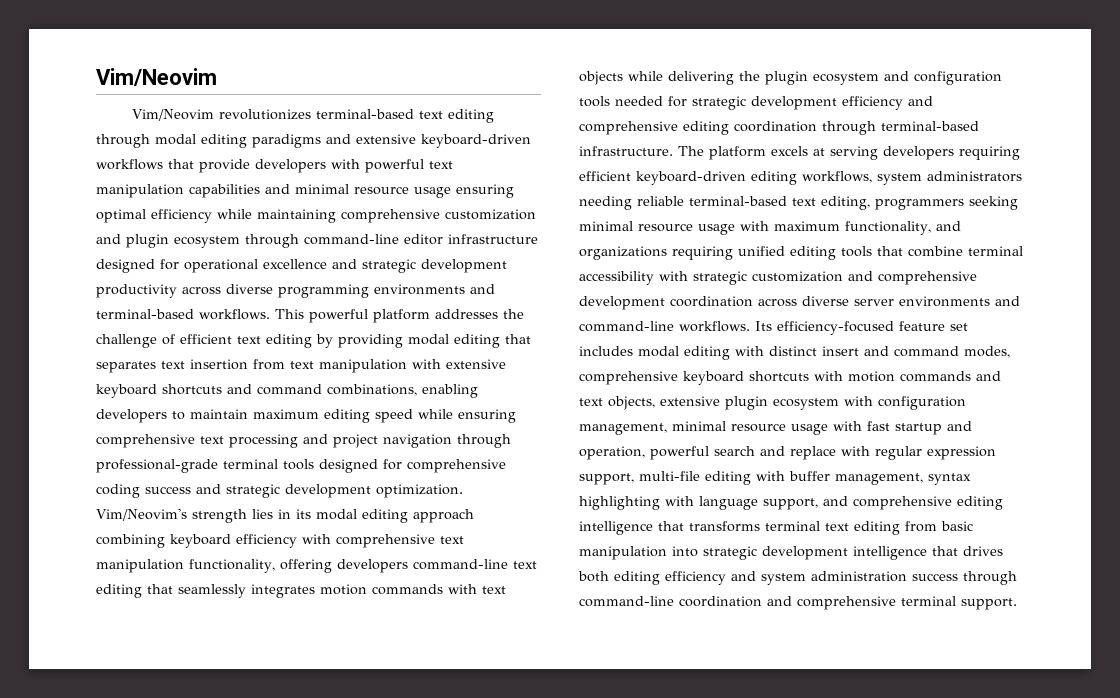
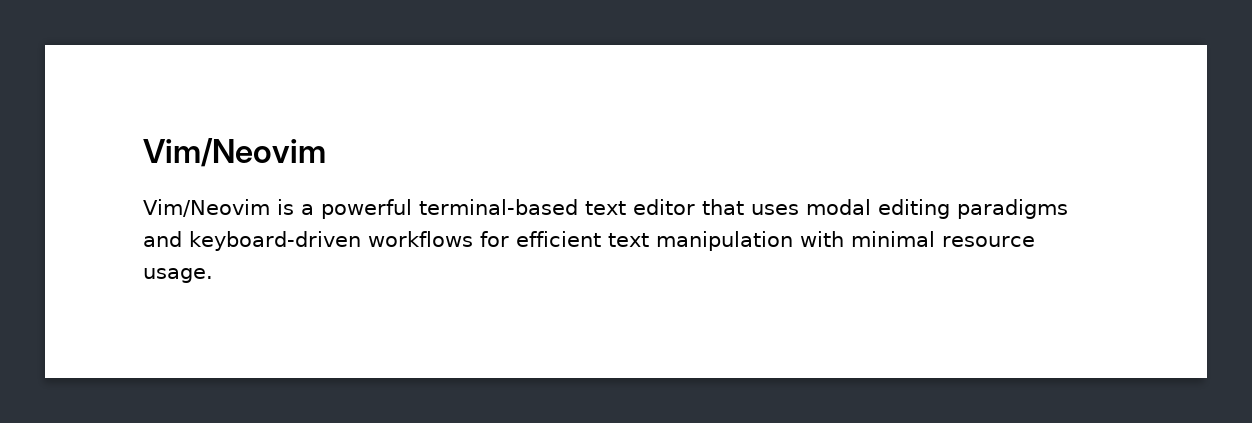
- Vim/Neovim revolutionizes terminal-based text editing through modal editing paradigms and extensive keyboard-driven workflows that provide developers with powerful text manipulation capabilities and minimal resource usage ensuring optimal efficiency while maintaining comprehensive customization and plugin ecosystem through command-line editor infrastructure designed for operational excellence and strategic development productivity across diverse programming environments and terminal-based workflows. This powerful platform addresses the challenge of efficient text editing by providing modal editing that separates text insertion from text manipulation with extensive keyboard shortcuts and command combinations, enabling developers to maintain maximum editing speed while ensuring comprehensive text processing and project navigation through professional-grade terminal tools designed for comprehensive coding success and strategic development optimization. Vim/Neovim's strength lies in its modal editing approach combining keyboard efficiency with comprehensive text manipulation functionality, offering developers command-line text editing that seamlessly integrates motion commands with text objects while delivering the plugin ecosystem and configuration tools needed for strategic development efficiency and comprehensive editing coordination through terminal-based infrastructure. The platform excels at serving developers requiring efficient keyboard-driven editing workflows, system administrators needing reliable terminal-based text editing, programmers seeking minimal resource usage with maximum functionality, and organizations requiring unified editing tools that combine terminal accessibility with strategic customization and comprehensive development coordination across diverse server environments and command-line workflows. Its efficiency-focused feature set includes modal editing with distinct insert and command modes, comprehensive keyboard shortcuts with motion commands and text objects, extensive plugin ecosystem with configuration management, minimal resource usage with fast startup and operation, powerful search and replace with regular expression support, multi-file editing with buffer management, syntax highlighting with language support, and comprehensive editing intelligence that transforms terminal text editing from basic manipulation into strategic development intelligence that drives both editing efficiency and system administration success through command-line coordination and comprehensive terminal support.
+ Vim/Neovim is a powerful terminal-based text editor that uses modal editing paradigms and keyboard-driven workflows for efficient text manipulation with minimal resource usage.

